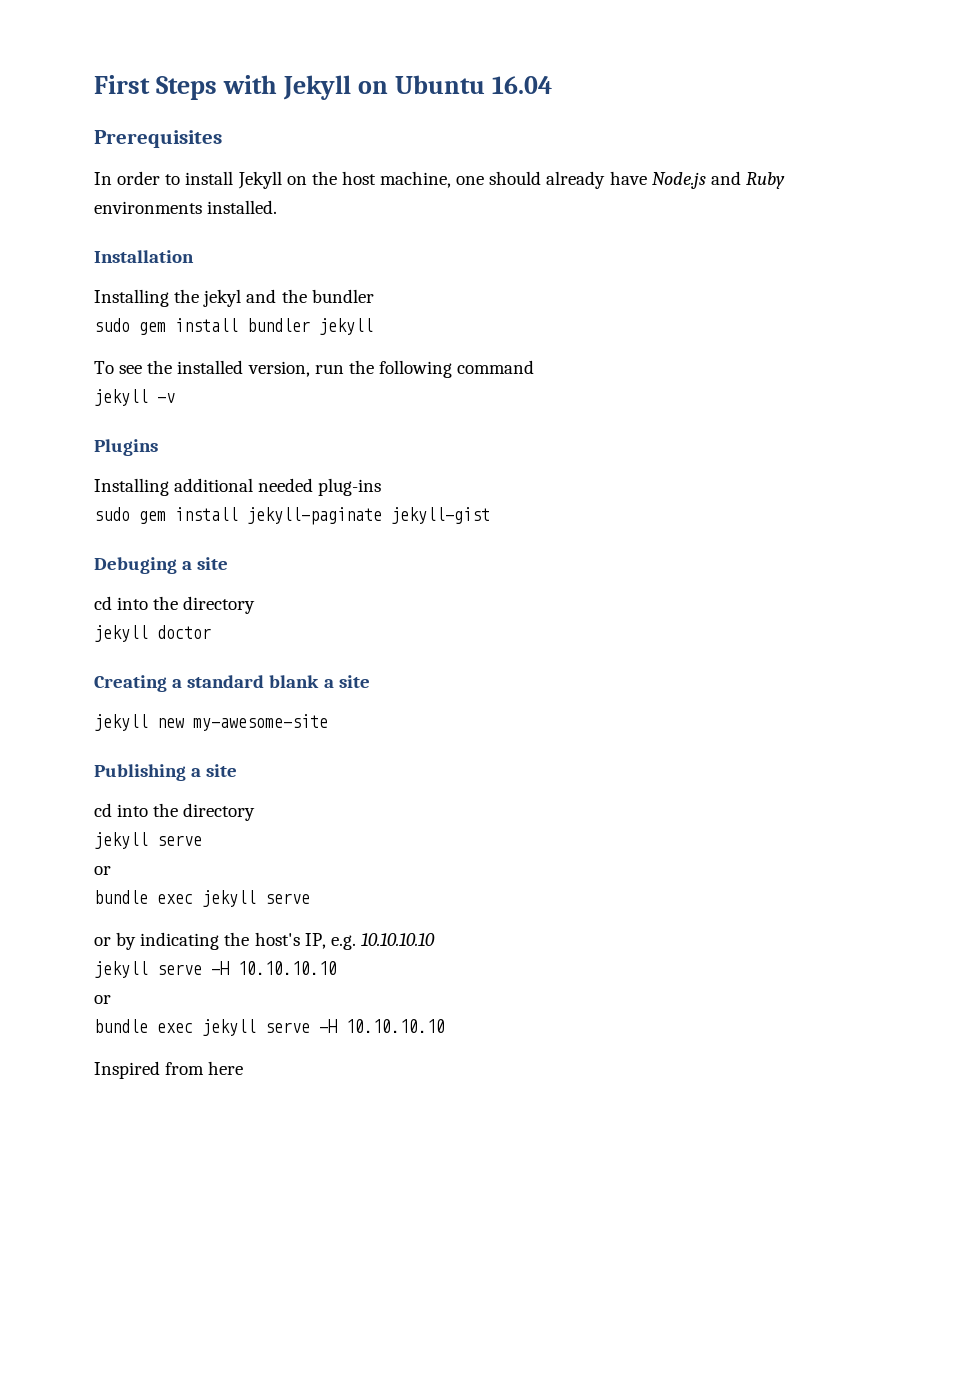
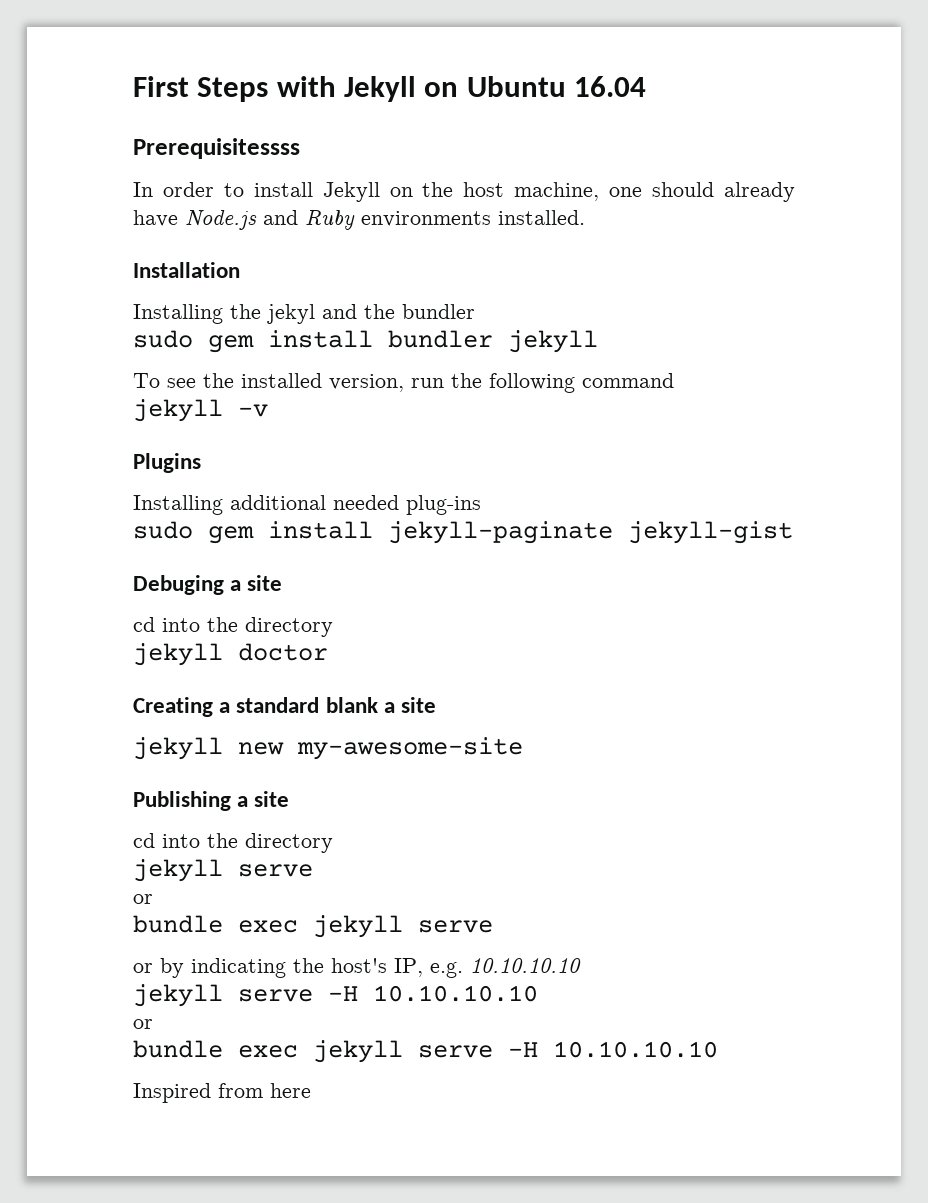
- Prerequisites
+ Prerequisitessss

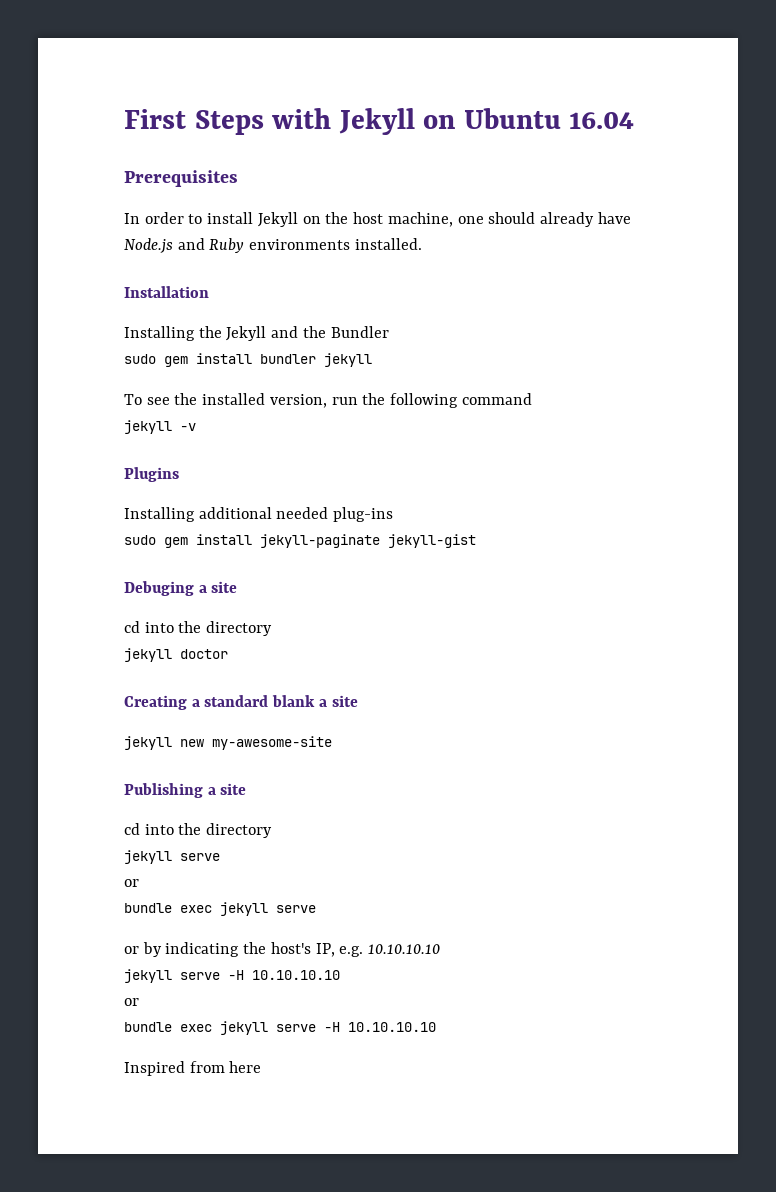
- Prerequisitessss
+ Prerequisites
- Installing the jekyl and the bundler
+ Installing the Jekyll and the Bundler

